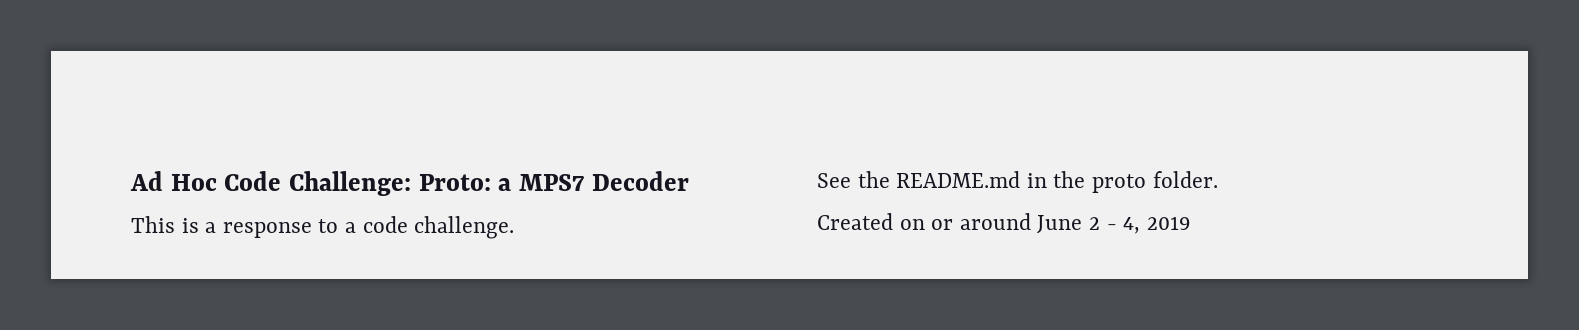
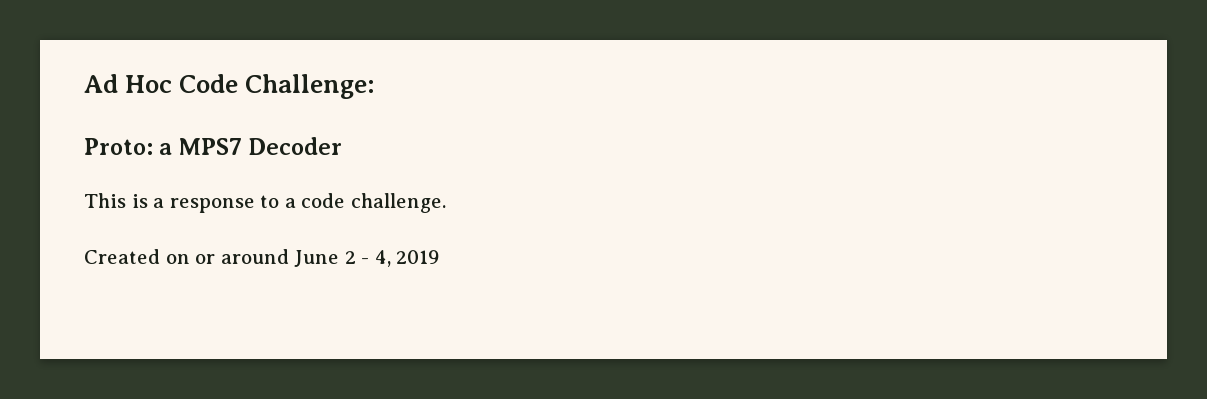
- Ad Hoc Code Challenge: Proto: a MPS7 Decoder
+ Ad Hoc Code Challenge:
+ Proto: a MPS7 Decoder
- See the README.md in the proto folder.

